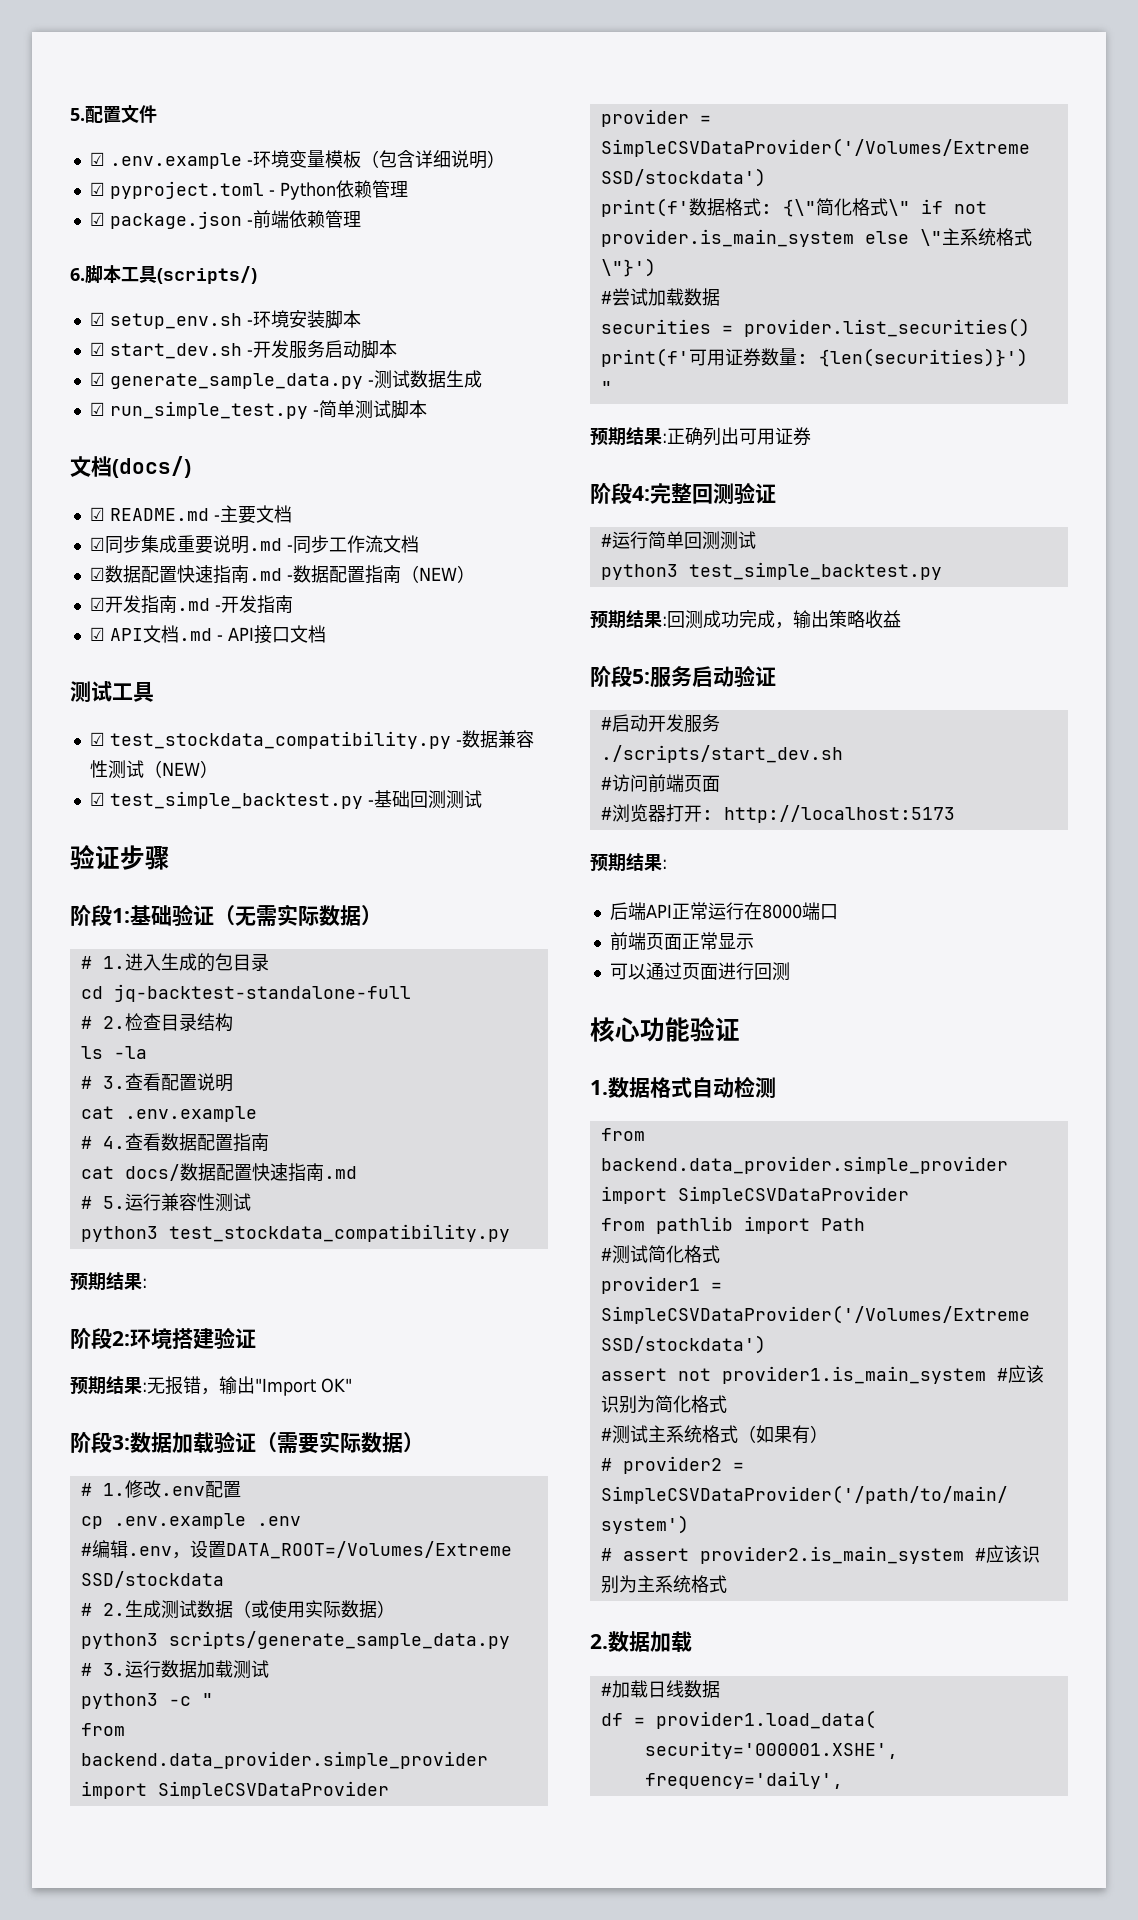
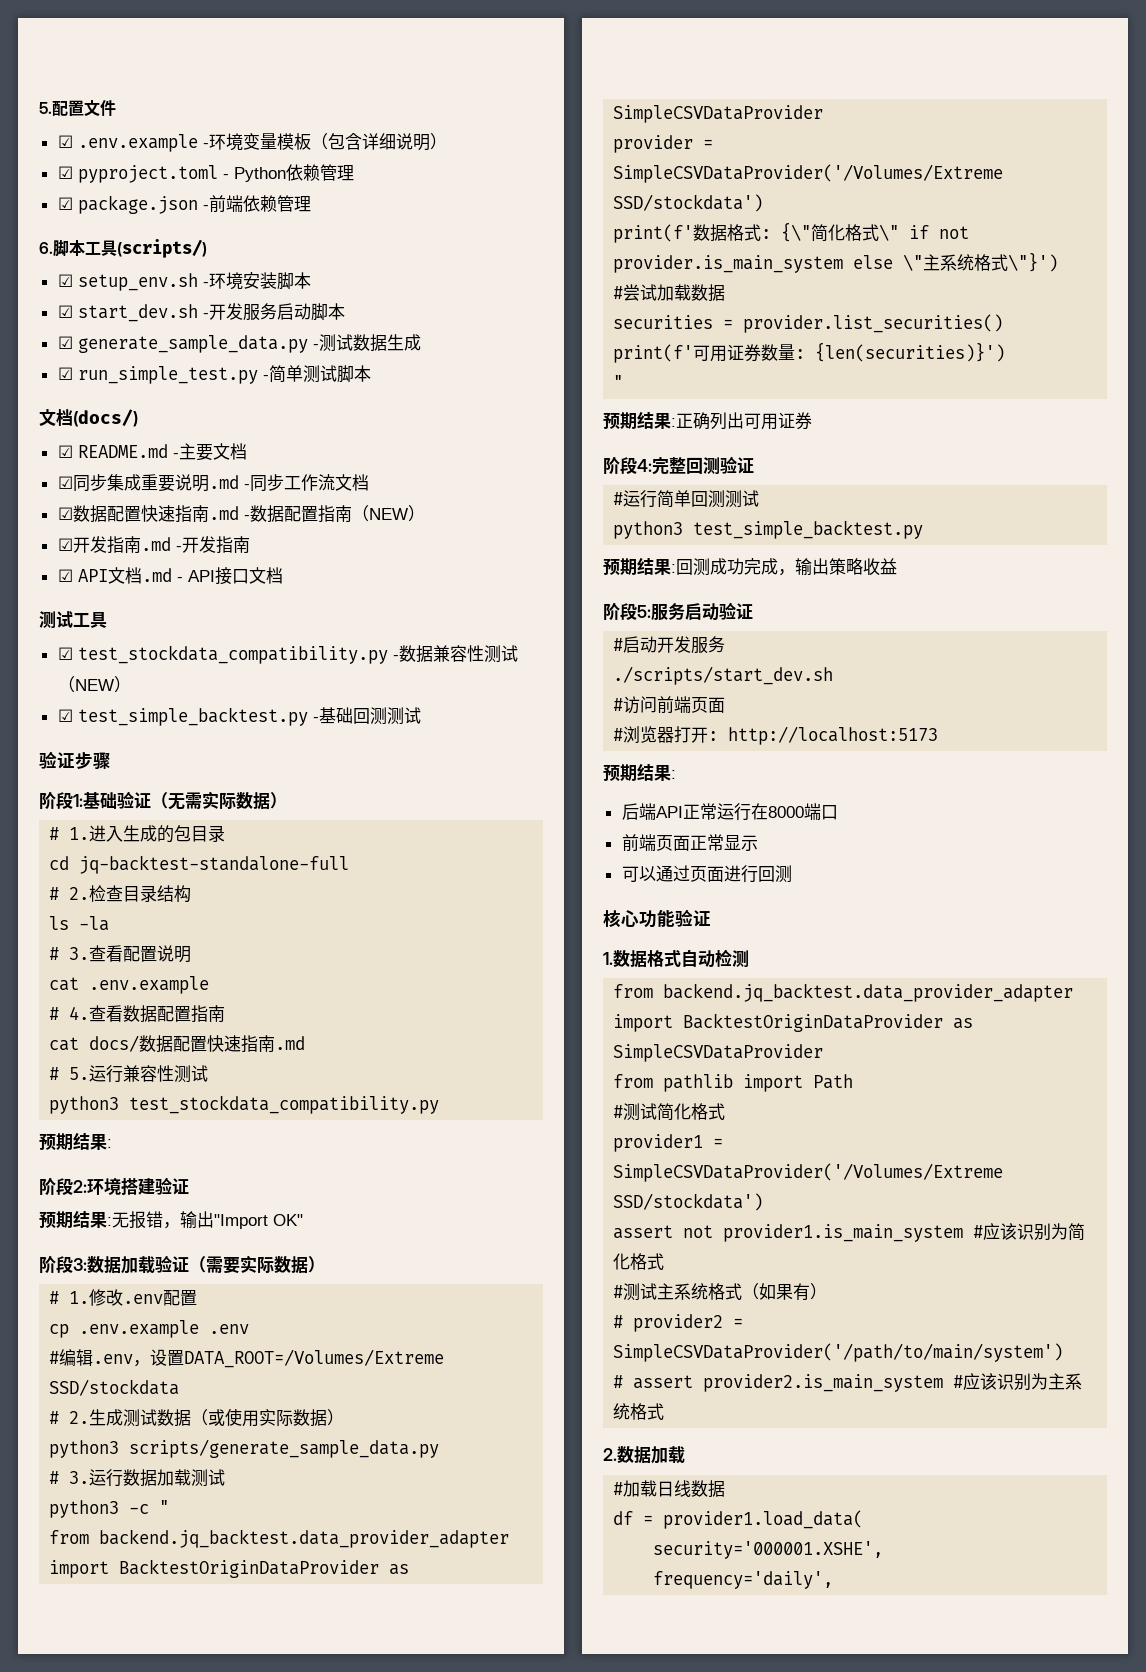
  python3 -c "
- from backend.data_provider.simple_provider import SimpleCSVDataProvider
+ from backend.jq_backtest.data_provider_adapter import BacktestOriginDataProvider as SimpleCSVDataProvider
  1.数据格式自动检测
- from backend.data_provider.simple_provider import SimpleCSVDataProvider
+ from backend.jq_backtest.data_provider_adapter import BacktestOriginDataProvider as SimpleCSVDataProvider

